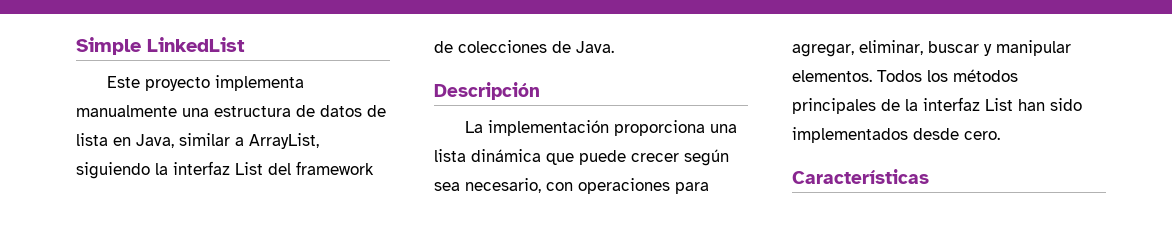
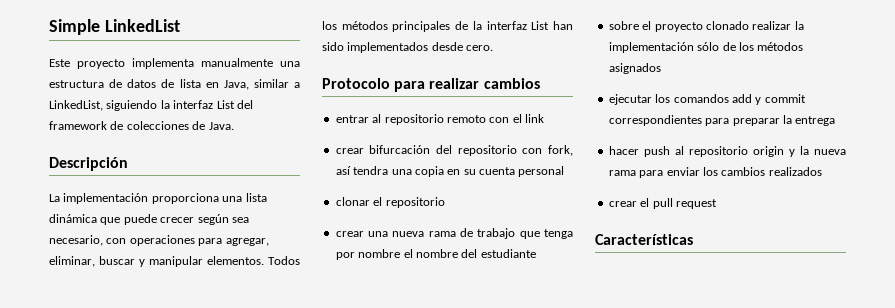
- Este proyecto implementa manualmente una estructura de datos de lista en Java, similar a ArrayList, siguiendo la interfaz List del framework de colecciones de Java.
+ Este proyecto implementa manualmente una estructura de datos de lista en Java, similar a LinkedList, siguiendo la interfaz List del framework de colecciones de Java.
+ Protocolo para realizar cambios
+ entrar al repositorio remoto con el link
+ crear bifurcación del repositorio con fork, así tendra una copia en su cuenta personal
+ clonar el repositorio
+ crear una nueva rama de trabajo que tenga por nombre el nombre del estudiante
+ sobre el proyecto clonado realizar la implementación sólo de los métodos asignados
+ ejecutar los comandos add y commit correspondientes para preparar la entrega
+ hacer push al repositorio origin y la nueva rama para enviar los cambios realizados
+ crear el pull request

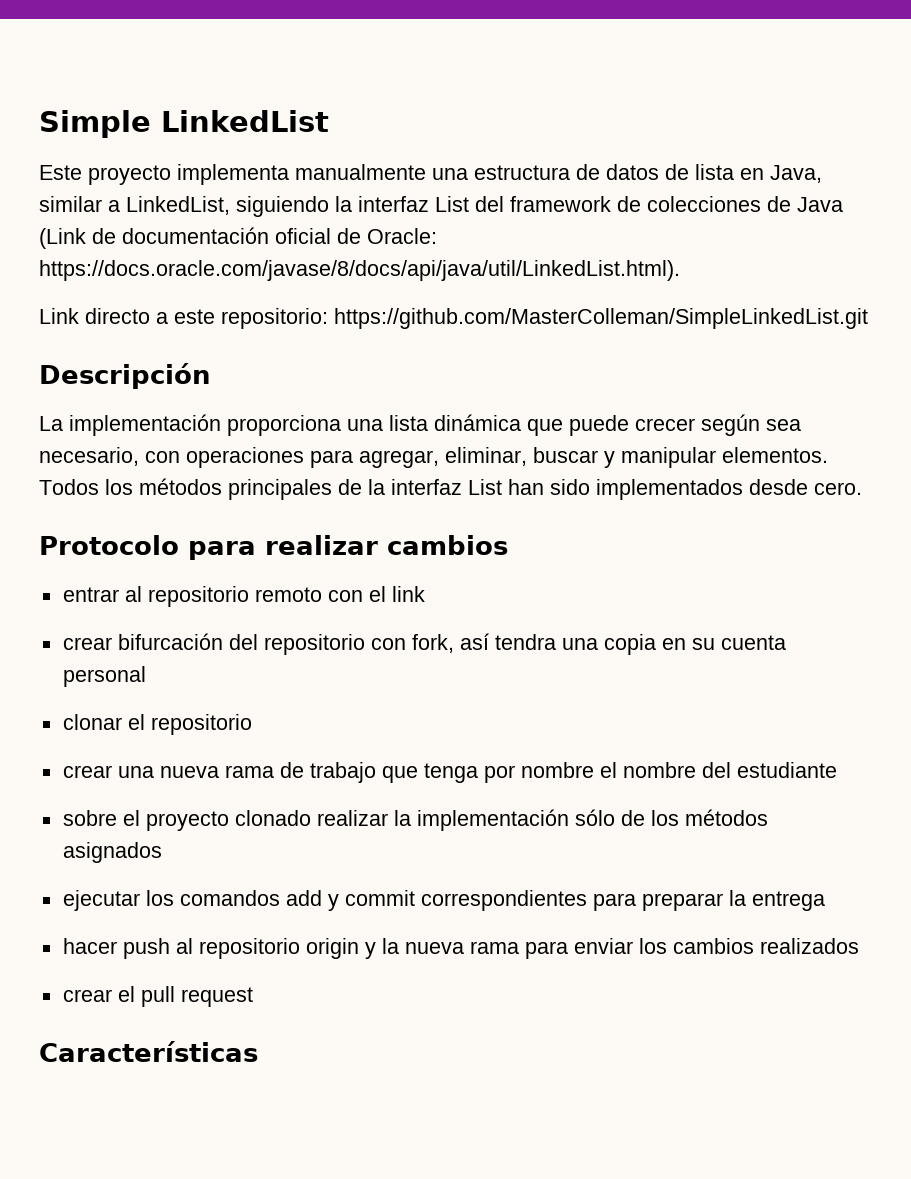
- Este proyecto implementa manualmente una estructura de datos de lista en Java, similar a LinkedList, siguiendo la interfaz List del framework de colecciones de Java.
+ Este proyecto implementa manualmente una estructura de datos de lista en Java, similar a LinkedList, siguiendo la interfaz List del framework de colecciones de Java (Link de documentación oficial de Oracle: https://docs.oracle.com/javase/8/docs/api/java/util/LinkedList.html).
+ Link directo a este repositorio: https://github.com/MasterColleman/SimpleLinkedList.git

